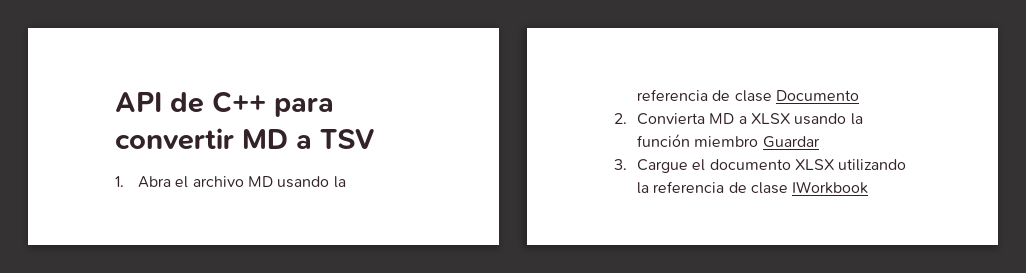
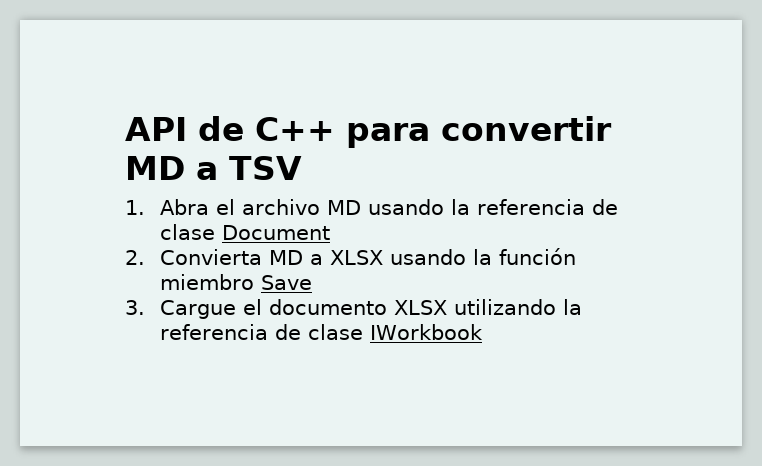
- 1. Abra el archivo MD usando la referencia de clase Documento
+ 1. Abra el archivo MD usando la referencia de clase Document
- 2. Convierta MD a XLSX usando la función miembro Guardar
+ 2. Convierta MD a XLSX usando la función miembro Save

